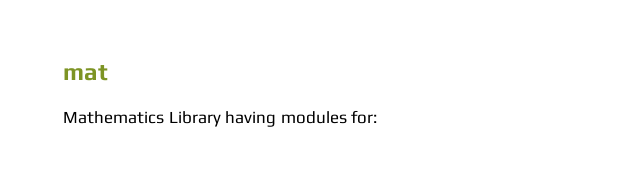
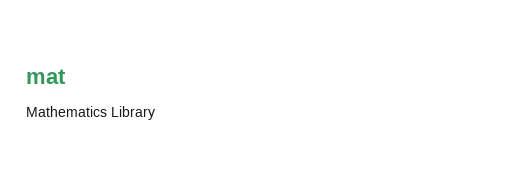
- Mathematics Library having modules for:
+ Mathematics Library

